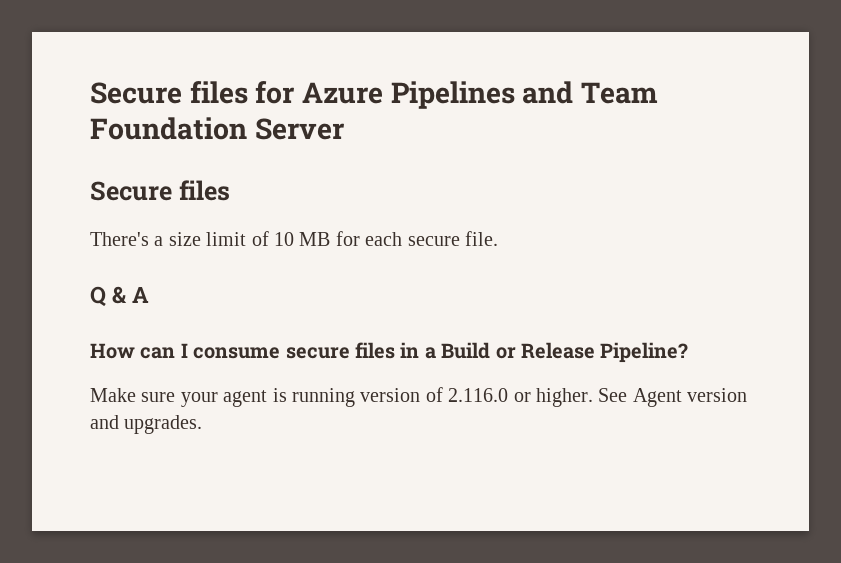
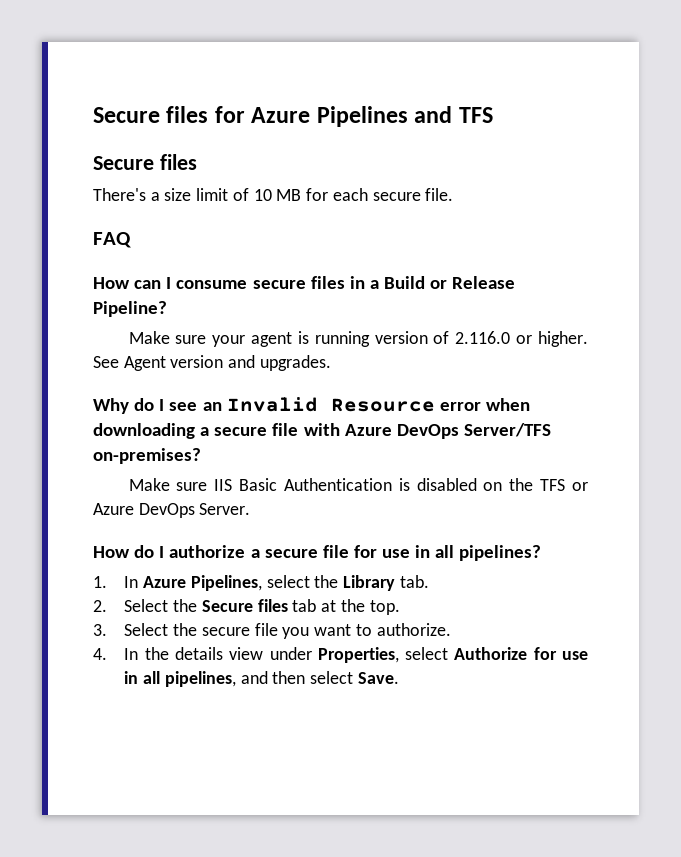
- Secure files for Azure Pipelines and Team Foundation Server
+ Secure files for Azure Pipelines and TFS
- Q & A
+ FAQ
+ Why do I see an Invalid Resource error when downloading a secure file with Azure DevOps Server/TFS on-premises?
+ Make sure IIS Basic Authentication is disabled on the TFS or Azure DevOps Server.
+ How do I authorize a secure file for use in all pipelines?
+ 1. In Azure Pipelines, select the Library tab.
+ 2. Select the Secure files tab at the top.
+ 3. Select the secure file you want to authorize.
+ 4. In the details view under Properties, select Authorize for use in all pipelines, and then select Save.

